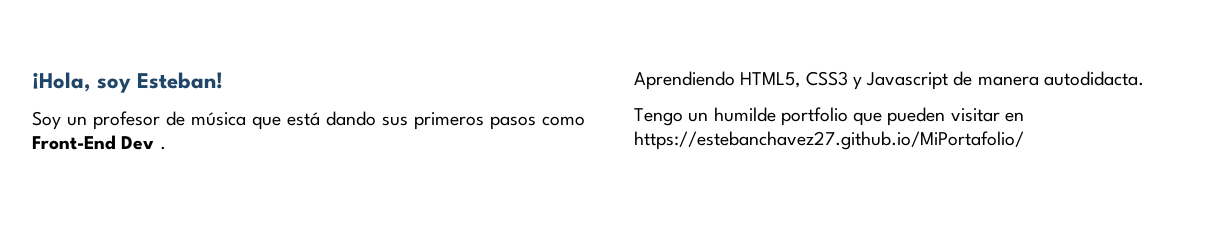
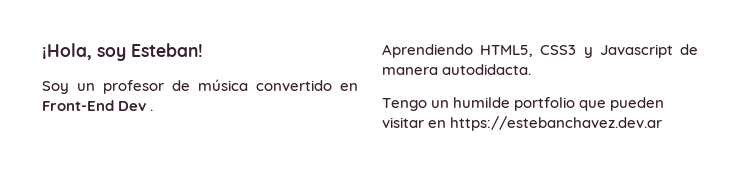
- Soy un profesor de música que está dando sus primeros pasos como Front-End Dev .
+ Soy un profesor de música convertido en Front-End Dev .
- Tengo un humilde portfolio que pueden visitar en https://estebanchavez27.github.io/MiPortafolio/
+ Tengo un humilde portfolio que pueden visitar en https://estebanchavez.dev.ar

